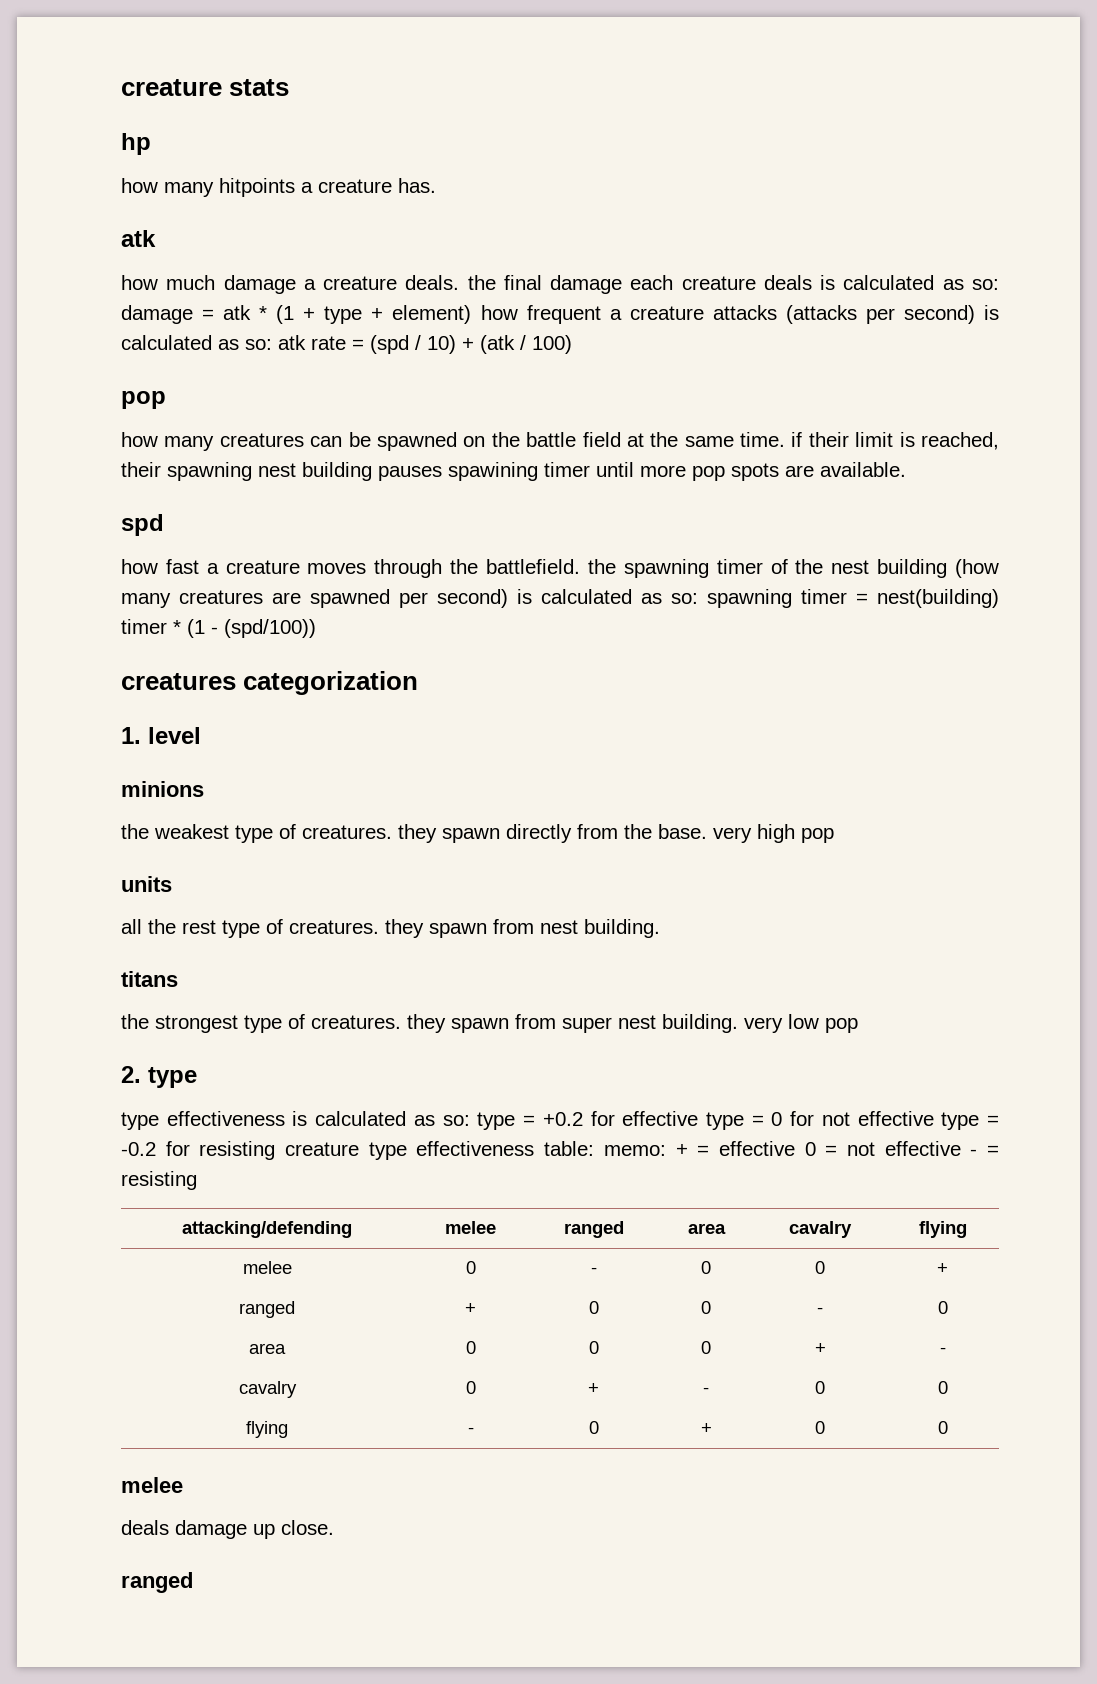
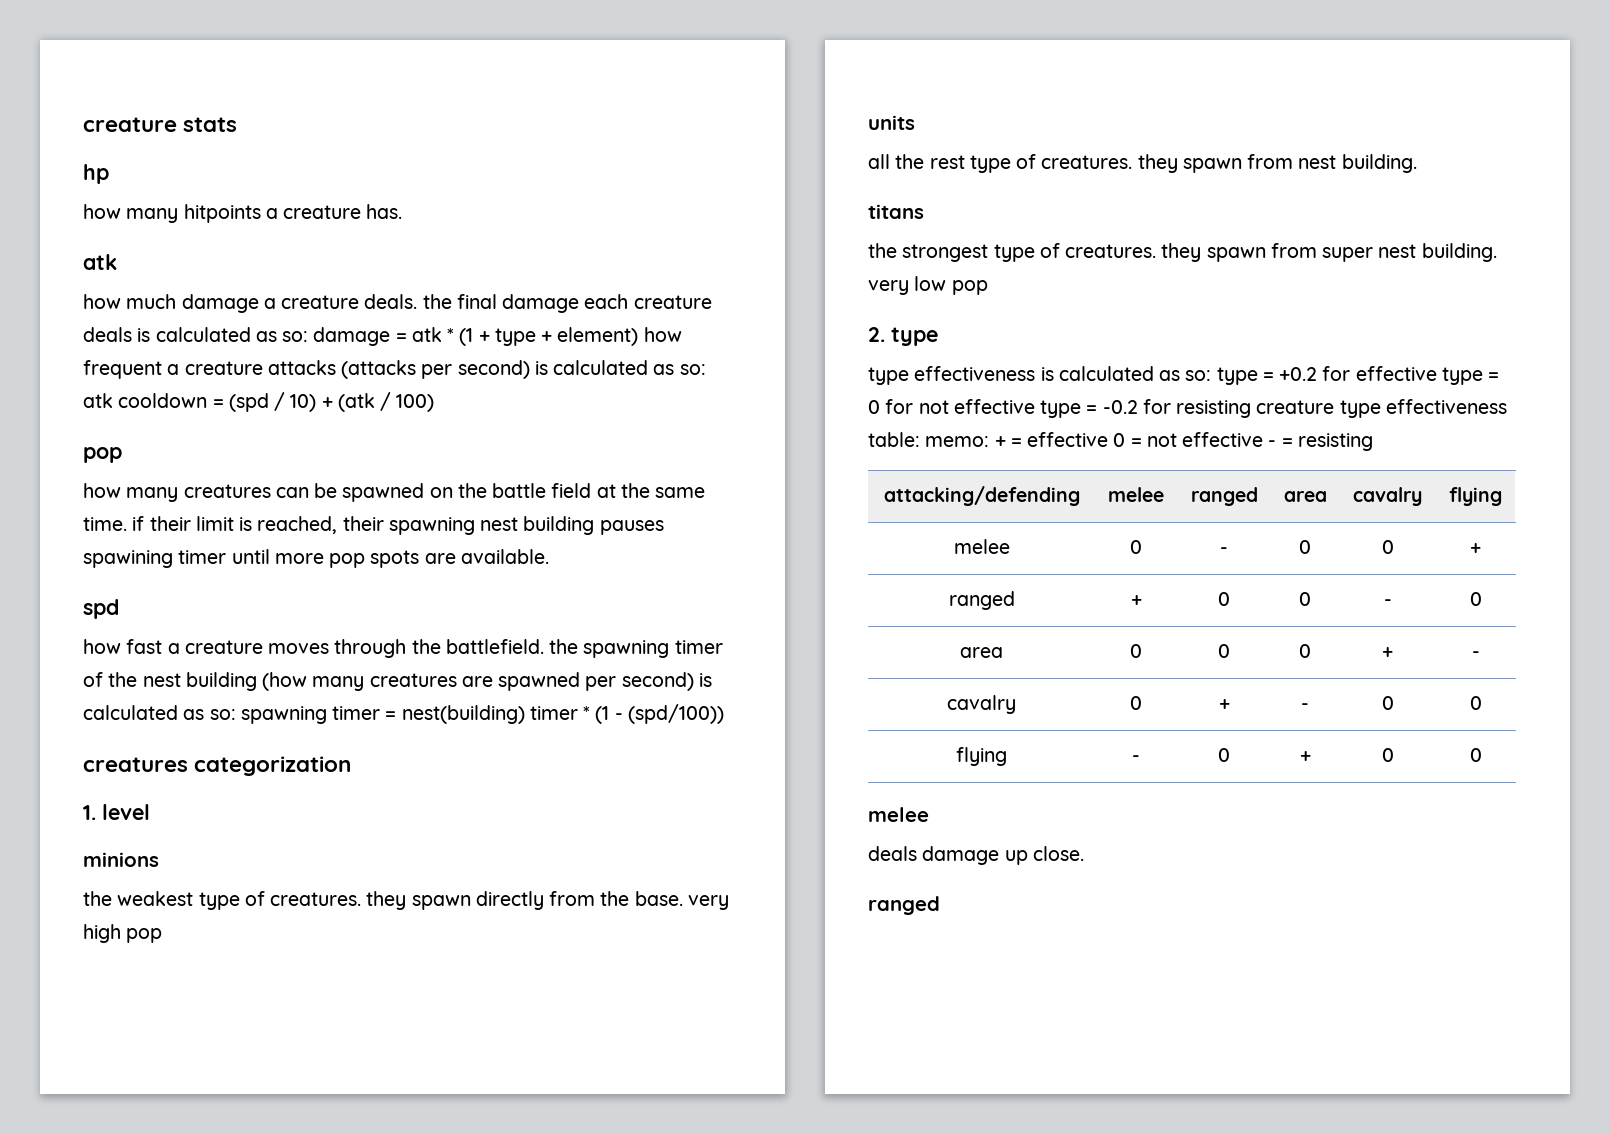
- how much damage a creature deals. the final damage each creature deals is calculated as so: damage = atk * (1 + type + element) how frequent a creature attacks (attacks per second) is calculated as so: atk rate = (spd / 10) + (atk / 100)
+ how much damage a creature deals. the final damage each creature deals is calculated as so: damage = atk * (1 + type + element) how frequent a creature attacks (attacks per second) is calculated as so: atk cooldown = (spd / 10) + (atk / 100)

